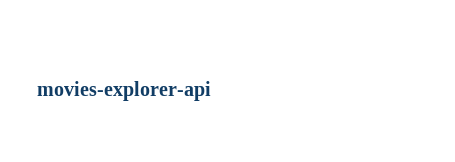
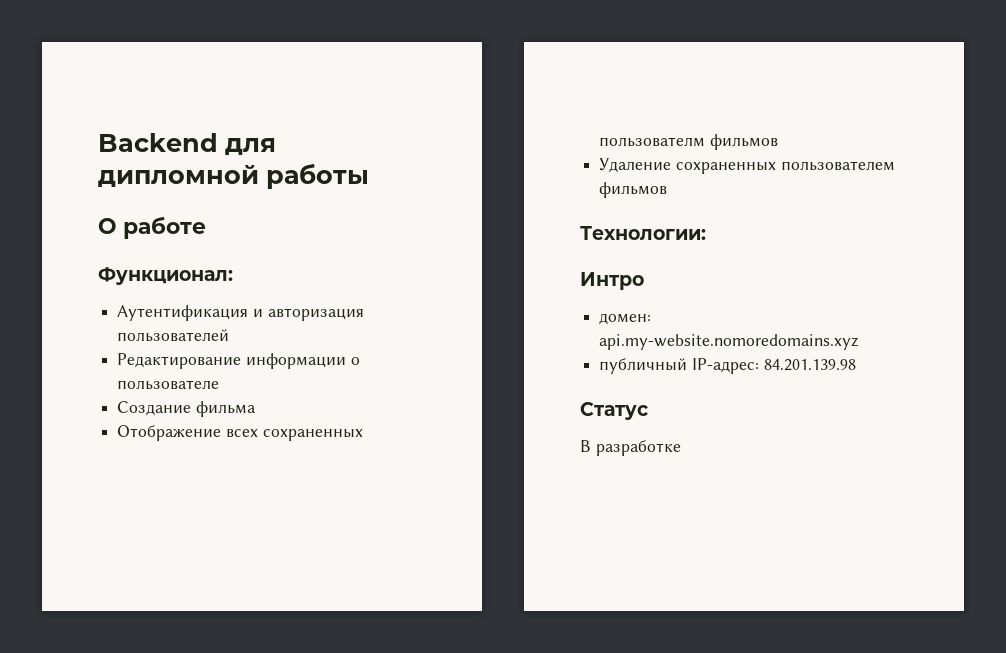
- movies-explorer-api
+ Backend для дипломной работы
+ О работе
+ Функционал:
+ Аутентификация и авторизация пользователей
+ Редактирование информации о пользователе
+ Создание фильма
+ Отображение всех сохраненных пользователм фильмов
+ Удаление сохраненных пользователем фильмов
+ Технологии:
+ Интро
+ домен: api.my-website.nomoredomains.xyz
+ публичный IP-адрес: 84.201.139.98
+ Статус
+ В разработке

